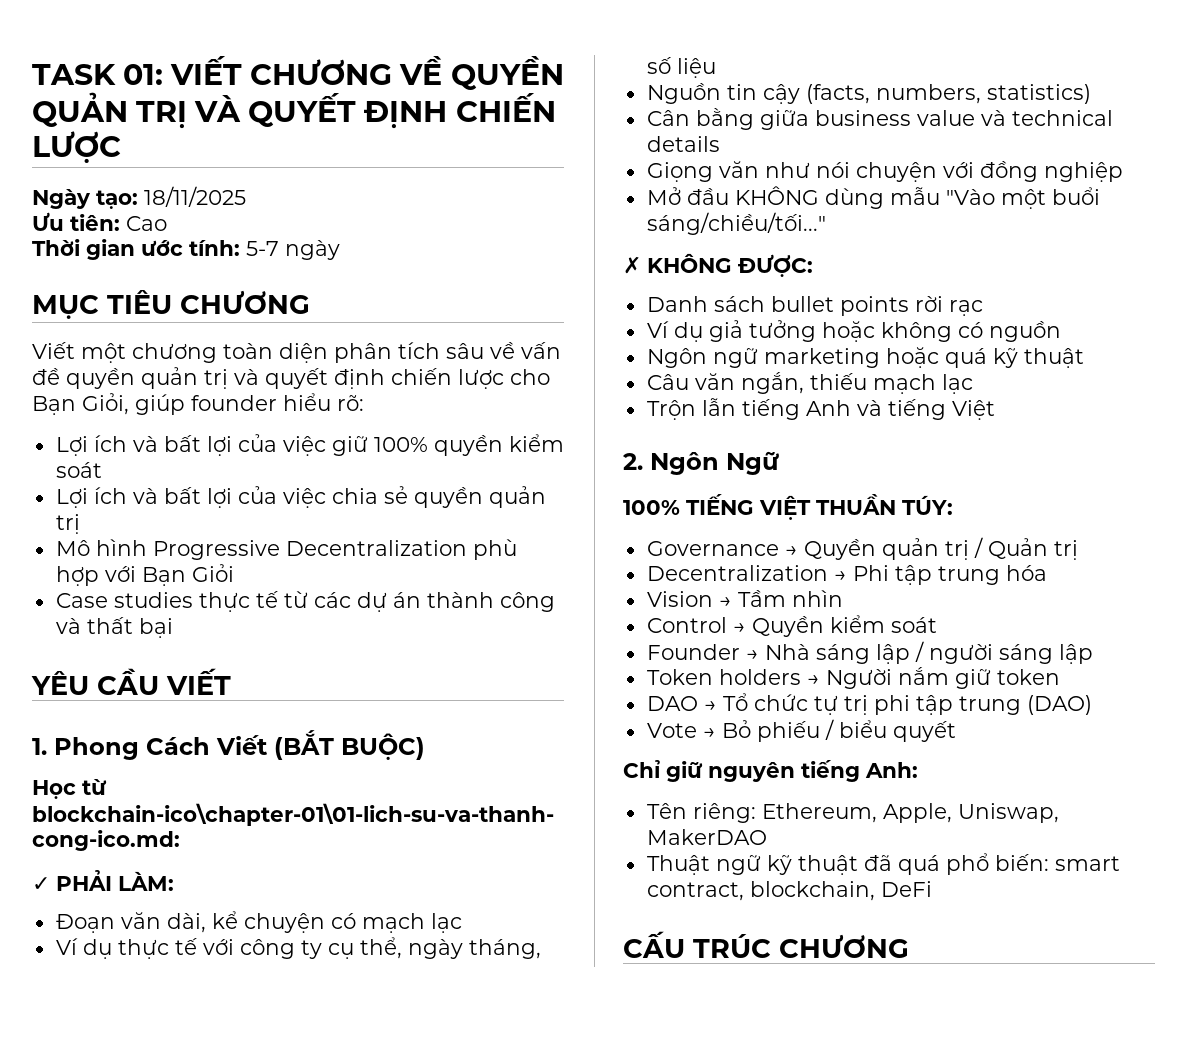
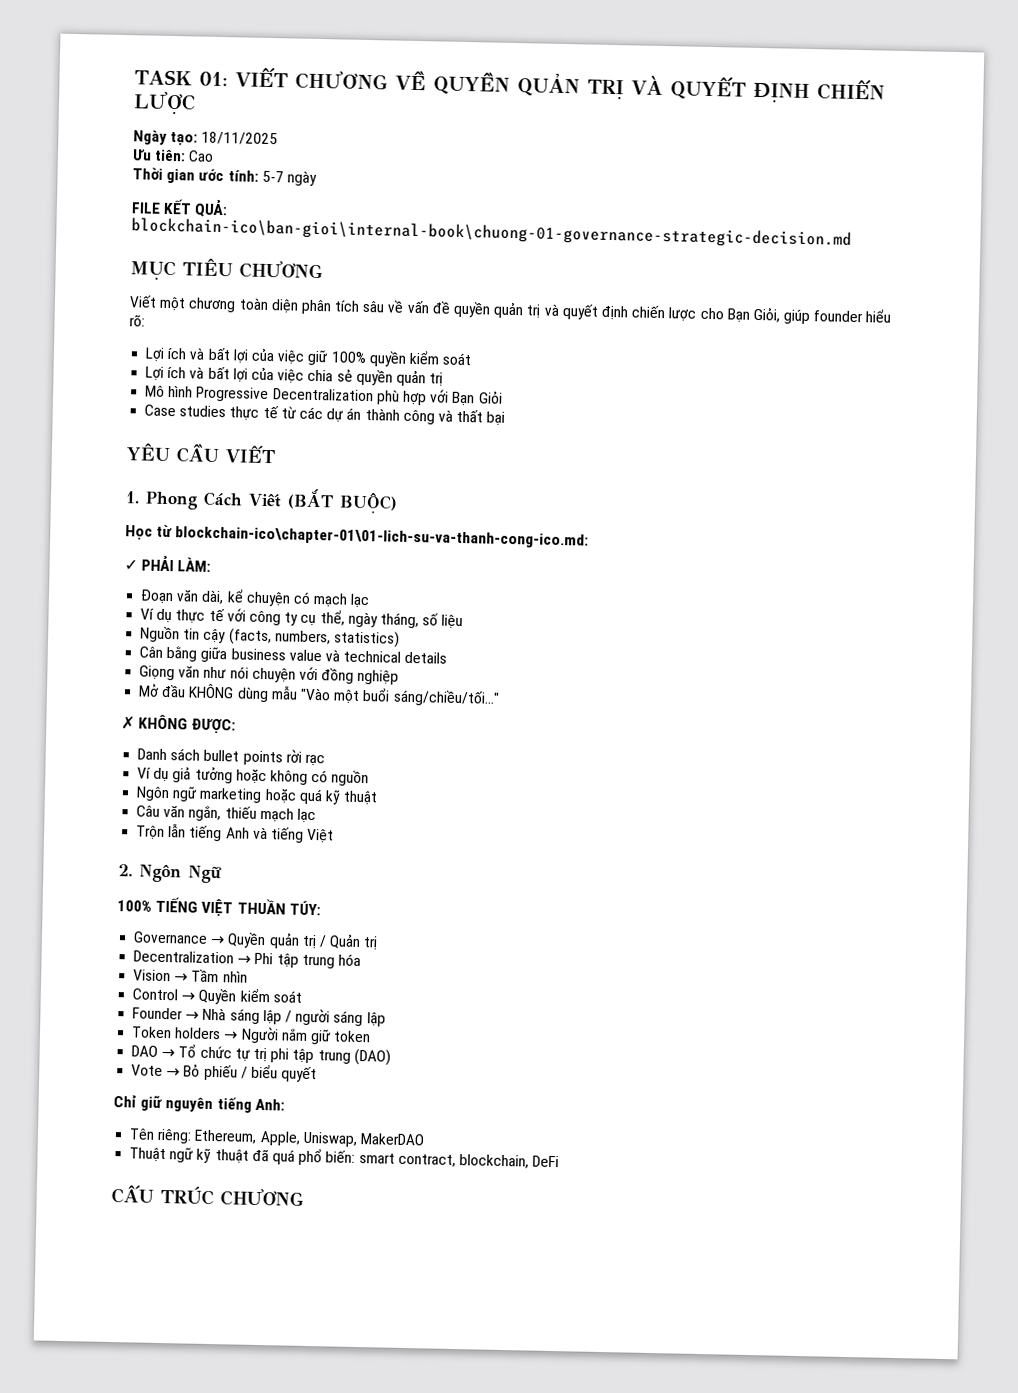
+ FILE KẾT QUẢ: blockchain-ico\ban-gioi\internal-book\chuong-01-governance-strategic-decision.md

